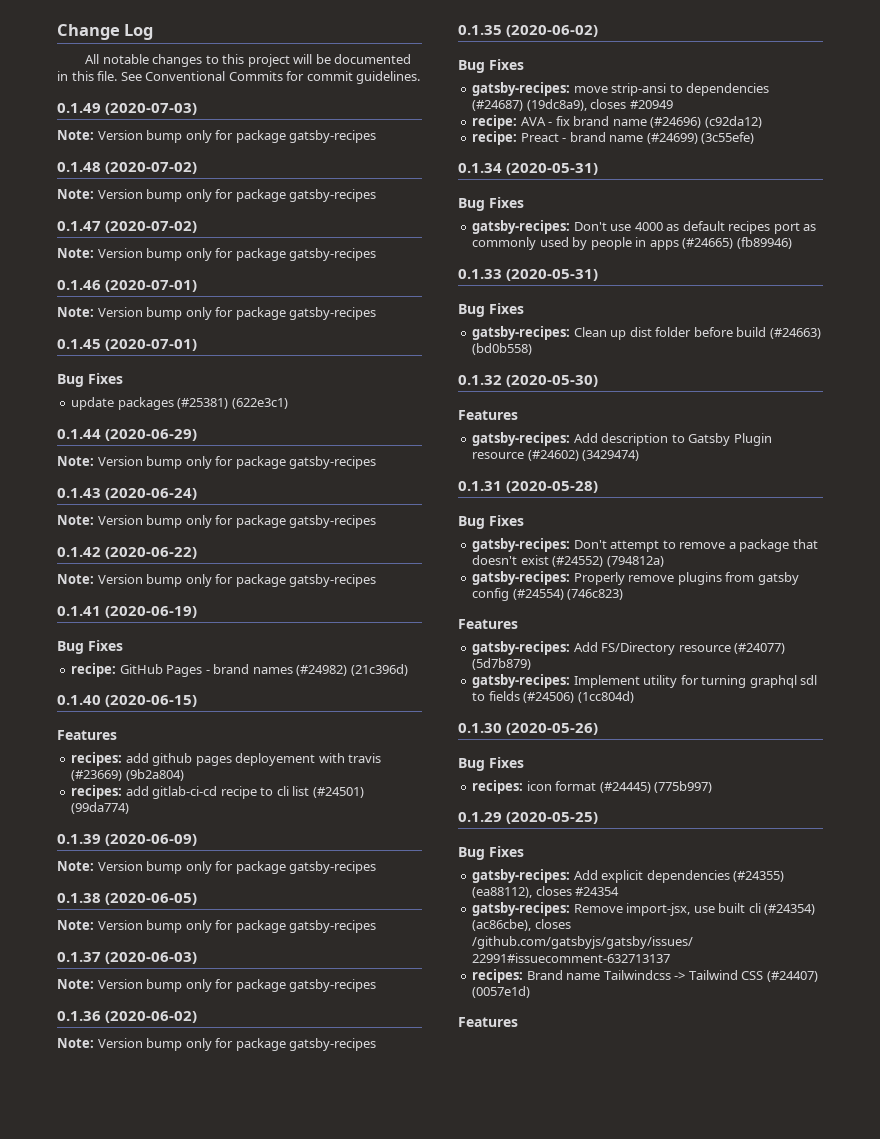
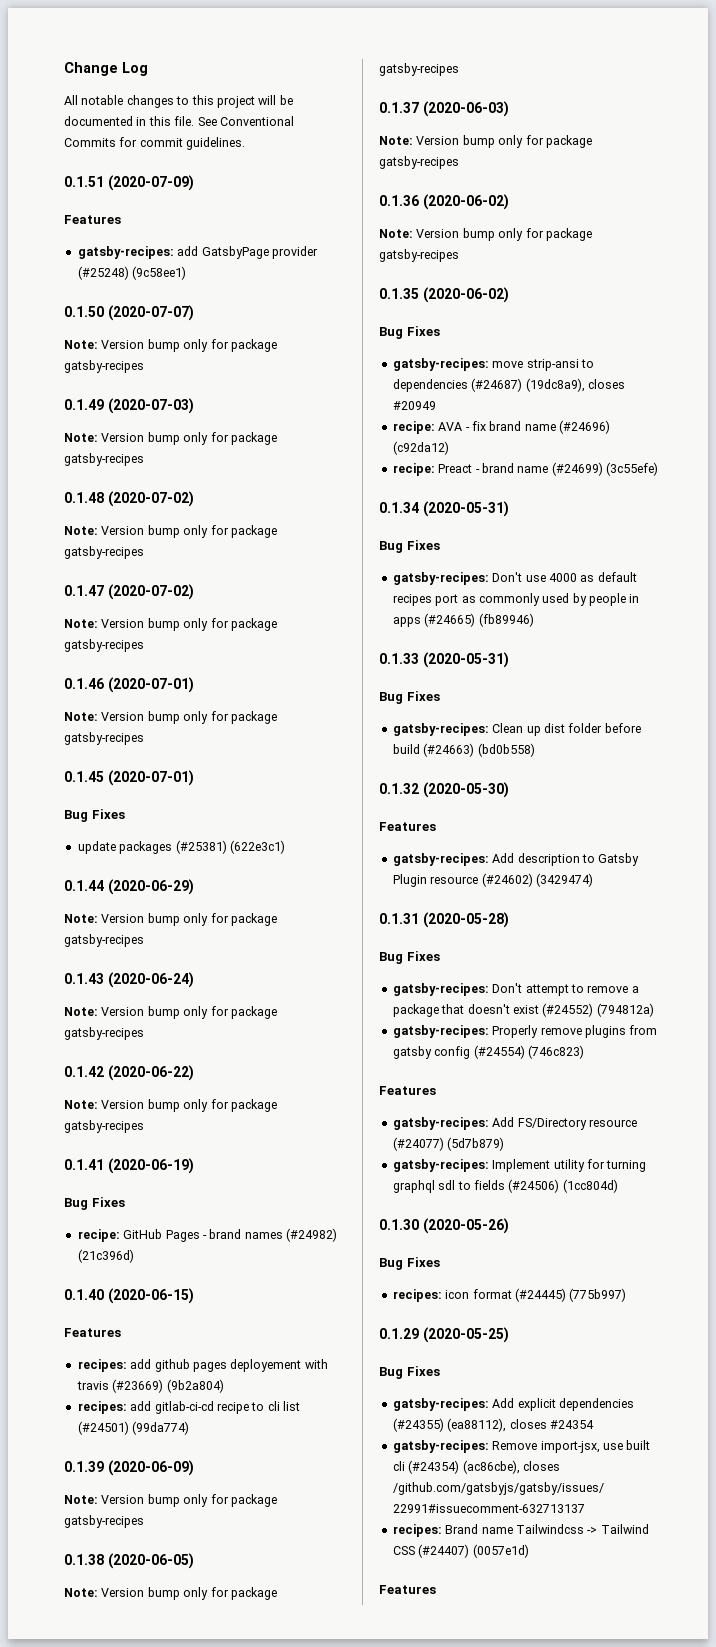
+ 0.1.51 (2020-07-09)
+ Features
+ gatsby-recipes: add GatsbyPage provider (#25248) (9c58ee1)
+ 0.1.50 (2020-07-07)
+ Note: Version bump only for package gatsby-recipes

